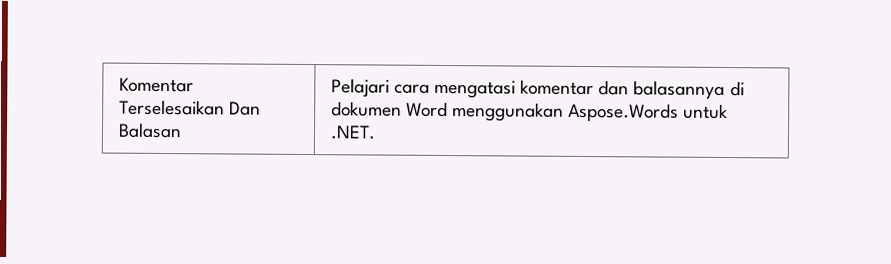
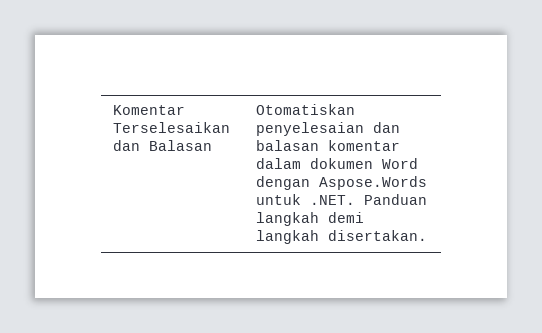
- Komentar Terselesaikan Dan Balasan | Pelajari cara mengatasi komentar dan balasannya di dokumen Word menggunakan Aspose.Words untuk .NET.
+ Komentar Terselesaikan dan Balasan | Otomatiskan penyelesaian dan balasan komentar dalam dokumen Word dengan Aspose.Words untuk .NET. Panduan langkah demi langkah disertakan.

